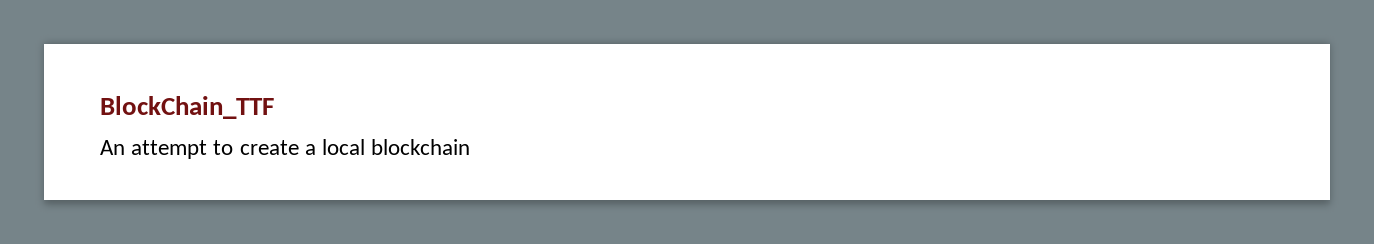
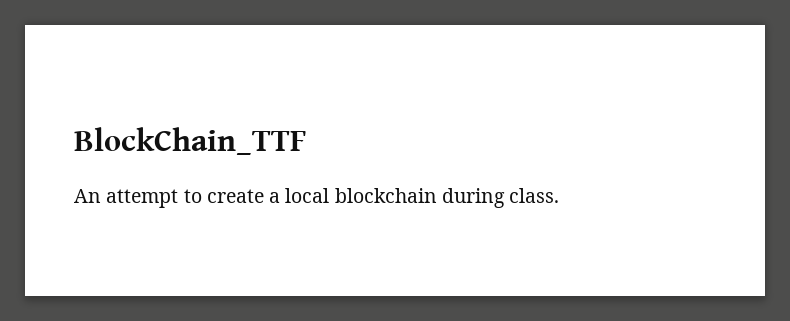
- An attempt to create a local blockchain
+ An attempt to create a local blockchain during class.

